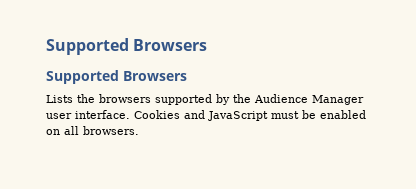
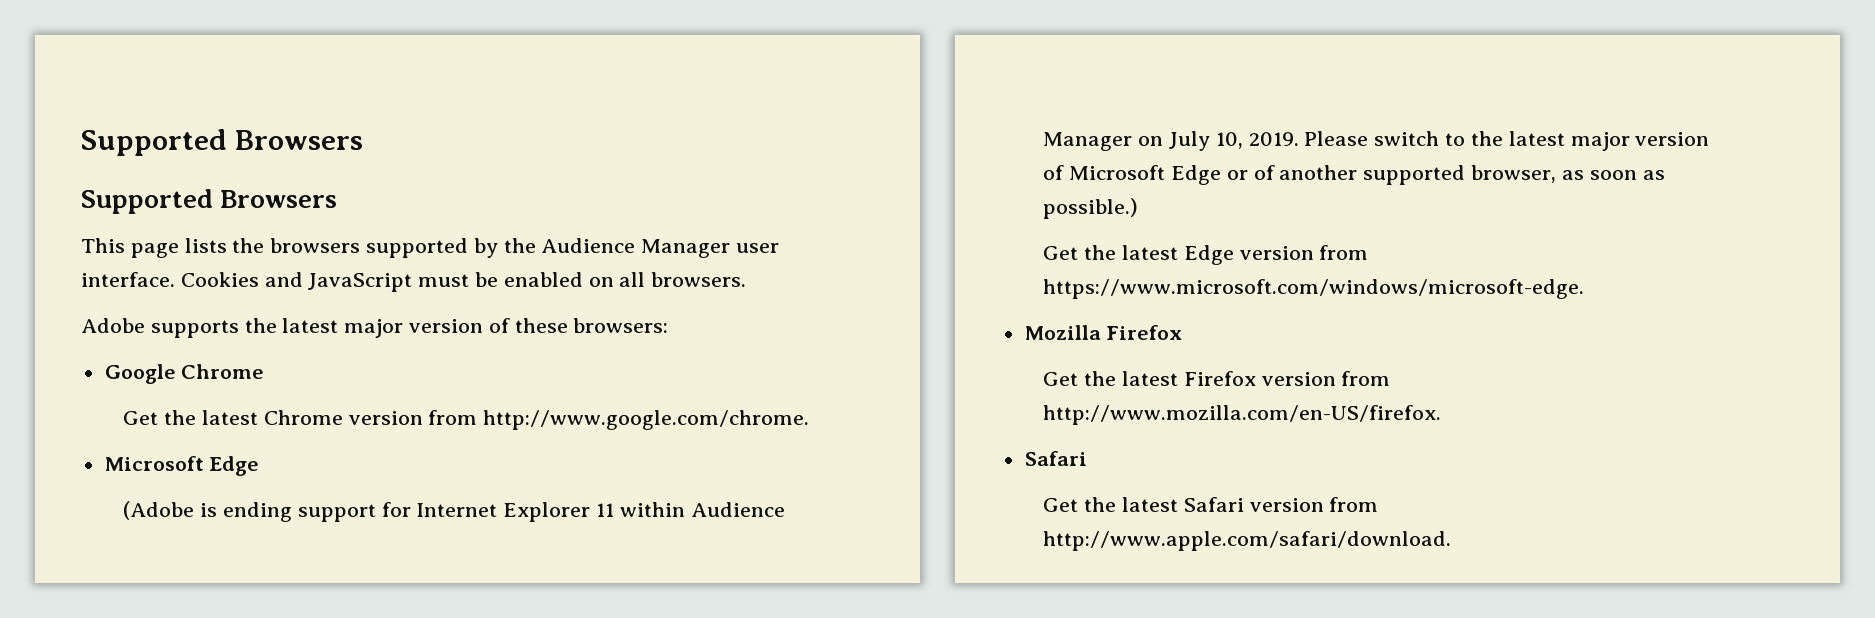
- Lists the browsers supported by the Audience Manager user interface.
+ This page lists the browsers supported by the Audience Manager user interface.
+ Adobe supports the latest major version of these browsers:
+ Google Chrome
+ Get the latest Chrome version from http://www.google.com/chrome.
+ Microsoft Edge
+ (Adobe is ending support for Internet Explorer 11 within Audience Manager on July 10, 2019. Please switch to the latest major version of Microsoft Edge or of another supported browser, as soon as possible.)
+ Get the latest Edge version from https://www.microsoft.com/windows/microsoft-edge.
+ Mozilla Firefox
+ Get the latest Firefox version from http://www.mozilla.com/en-US/firefox.
+ Safari
+ Get the latest Safari version from http://www.apple.com/safari/download.

